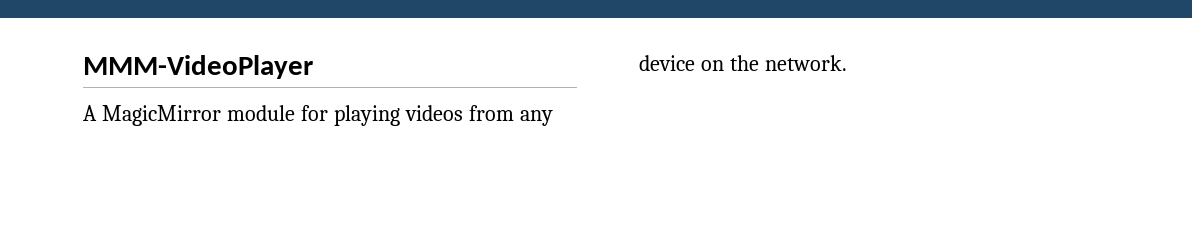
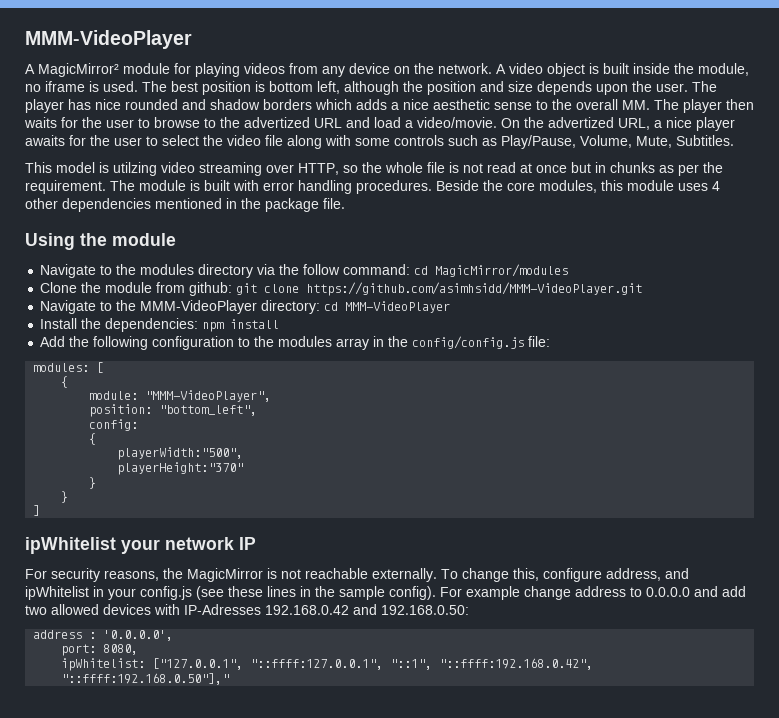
- A MagicMirror module for playing videos from any device on the network.
+ A MagicMirror² module for playing videos from any device on the network.
+ A video object is built inside the module, no iframe is used. The best position is bottom left, although the position and size depends upon the user. The player has nice rounded and shadow borders which adds a nice aesthetic sense to the overall MM. The player then waits for the user to browse to the advertized URL and load a video/movie. On the advertized URL, a nice player awaits for the user to select the video file along with some controls such as Play/Pause, Volume, Mute, Subtitles.
+ This model is utilzing video streaming over HTTP, so the whole file is not read at once but in chunks as per the requirement. The module is built with error handling procedures. Beside the core modules, this module uses 4 other dependencies mentioned in the package file.
+ Using the module
+ Navigate to the modules directory via the follow command: cd MagicMirror/modules
+ Clone the module from github: git clone https://github.com/asimhsidd/MMM-VideoPlayer.git
+ Navigate to the MMM-VideoPlayer directory: cd MMM-VideoPlayer
+ Install the dependencies: npm install
+ Add the following configuration to the modules array in the config/config.js file:
+ modules: [
+ {
+ module: "MMM-VideoPlayer",
+ position: "bottom_left",
+ config:
+ {
+ playerWidth:"500",
+ playerHeight:"370"
+ }
+ }
+ ]
+ ipWhitelist your network IP
+ For security reasons, the MagicMirror is not reachable externally. To change this, configure address, and ipWhitelist in your config.js (see these lines in the sample config). For example change address to 0.0.0.0 and add two allowed devices with IP-Adresses 192.168.0.42 and 192.168.0.50:
+ address : '0.0.0.0',
+ port: 8080,
+ ipWhitelist: ["127.0.0.1", "::ffff:127.0.0.1", "::1", "::ffff:192.168.0.42", "::ffff:192.168.0.50"],"

